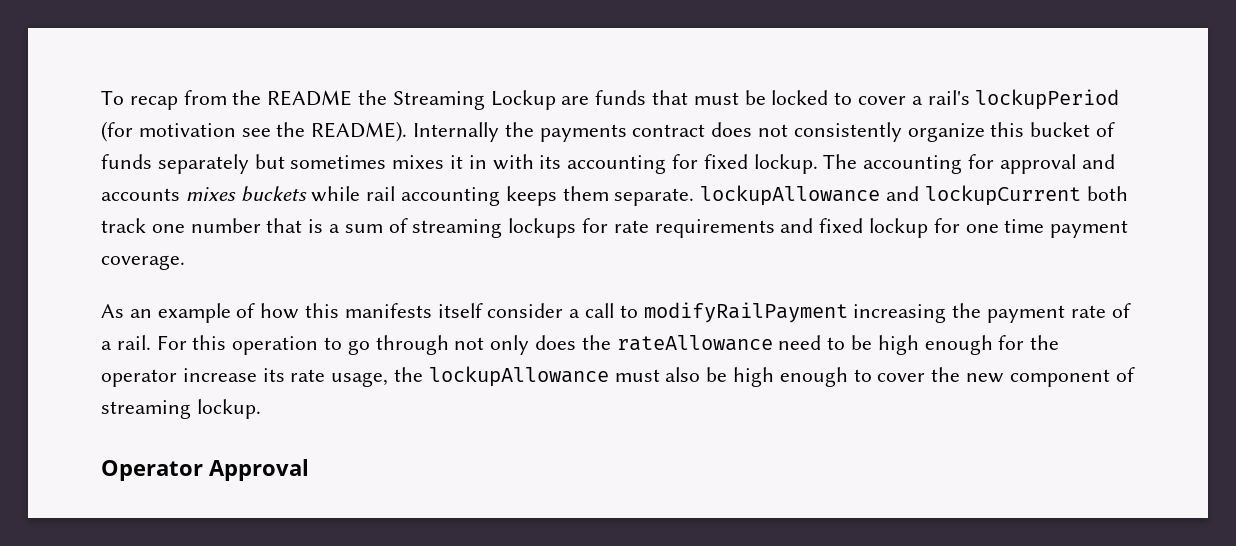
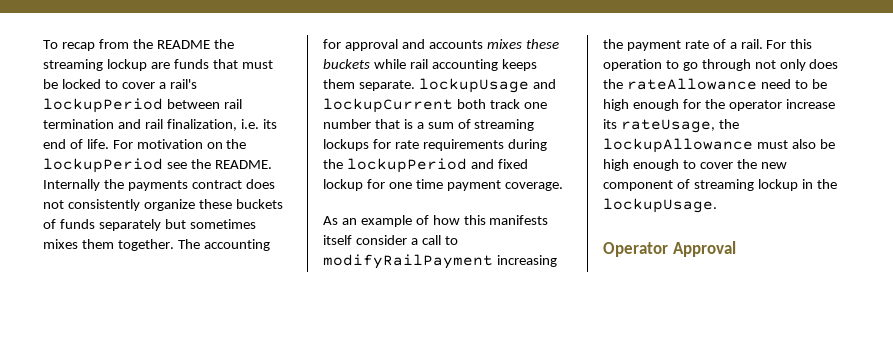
- To recap from the README the Streaming Lockup are funds that must be locked to cover a rail's lockupPeriod (for motivation see the README).
+ To recap from the README the streaming lockup are funds that must be locked to cover a rail's lockupPeriod between rail termination and rail finalization, i.e. its end of life. For motivation on the lockupPeriod see the README.
- Internally the payments contract does not consistently organize this bucket of funds separately but sometimes mixes it in with its accounting for fixed lockup.
+ Internally the payments contract does not consistently organize these buckets of funds separately but sometimes mixes them together.
- The accounting for approval and accounts mixes buckets while rail accounting keeps them separate. lockupAllowance and lockupCurrent both track one number that is a sum of streaming lockups for rate requirements and fixed lockup for one time payment coverage.
+ The accounting for approval and accounts mixes these buckets while rail accounting keeps them separate. lockupUsage and lockupCurrent both track one number that is a sum of streaming lockups for rate requirements during the lockupPeriod and fixed lockup for one time payment coverage.
- For this operation to go through not only does the rateAllowance need to be high enough for the operator increase its rate usage, the lockupAllowance must also be high enough to cover the new component of streaming lockup.
+ For this operation to go through not only does the rateAllowance need to be high enough for the operator increase its rateUsage, the lockupAllowance must also be high enough to cover the new component of streaming lockup in the lockupUsage.

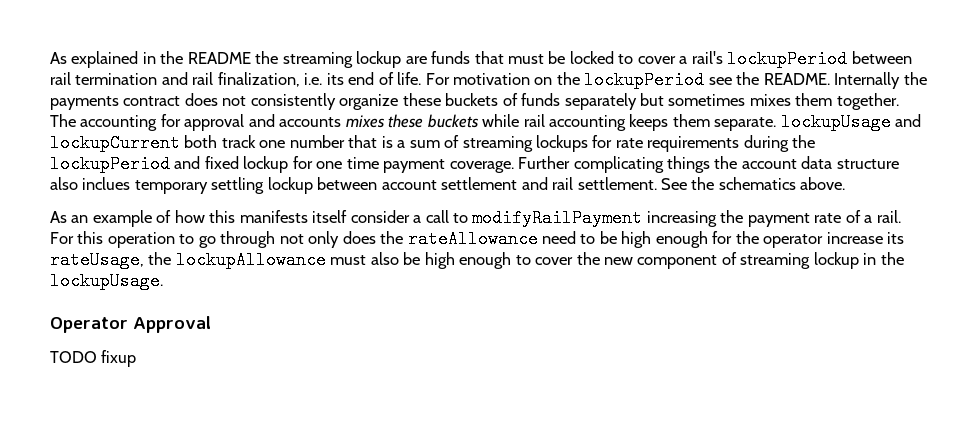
- To recap from the README the streaming lockup are funds that must be locked to cover a rail's lockupPeriod between rail termination and rail finalization, i.e. its end of life.
+ As explained in the README the streaming lockup are funds that must be locked to cover a rail's lockupPeriod between rail termination and rail finalization, i.e. its end of life.
+ Further complicating things the account data structure also inclues temporary settling lockup between account settlement and rail settlement. See the schematics above.
+ TODO fixup

